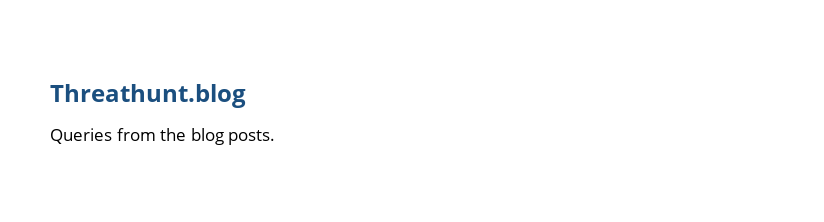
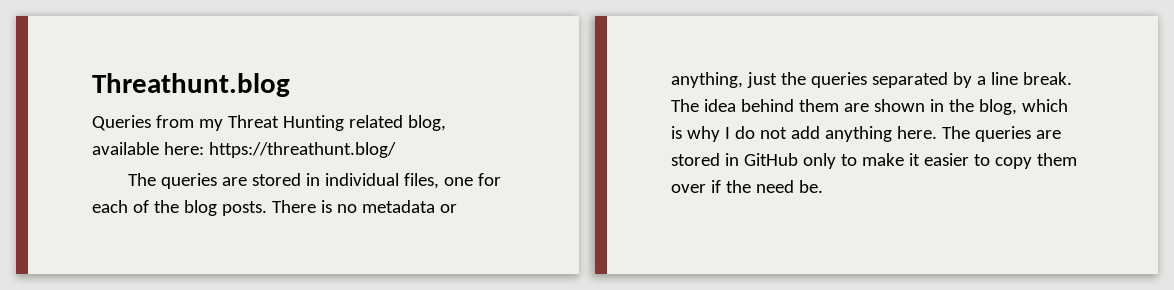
- Queries from the blog posts.
+ Queries from my Threat Hunting related blog, available here: https://threathunt.blog/
+ The queries are stored in individual files, one for each of the blog posts. There is no metadata or anything, just the queries separated by a line break. The idea behind them are shown in the blog, which is why I do not add anything here. The queries are stored in GitHub only to make it easier to copy them over if the need be.

